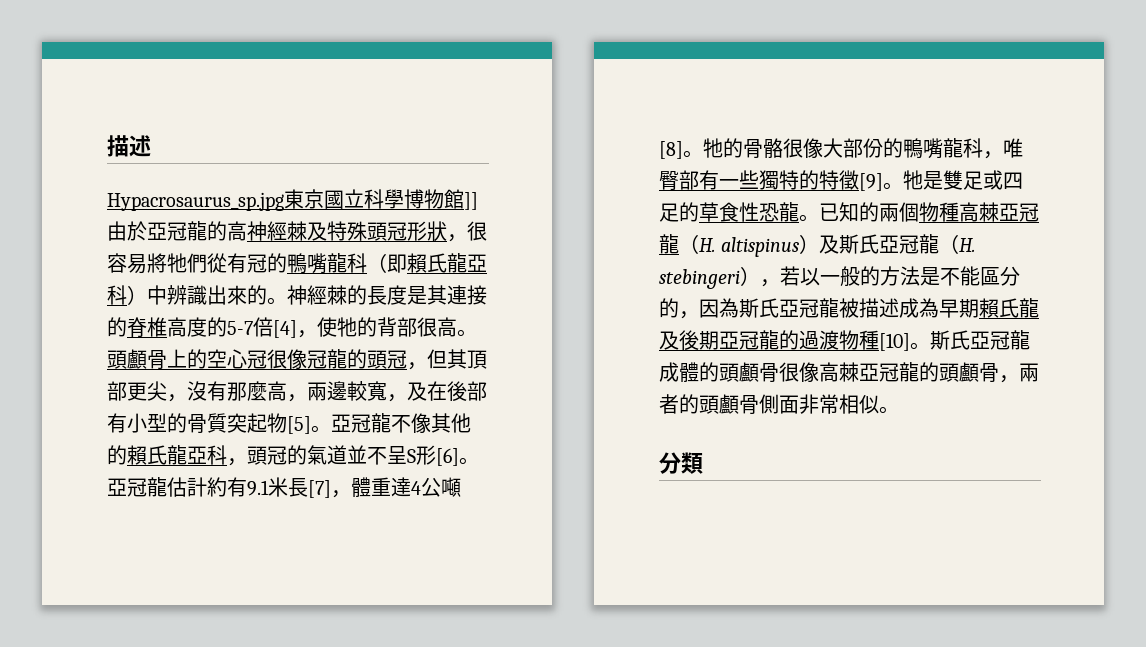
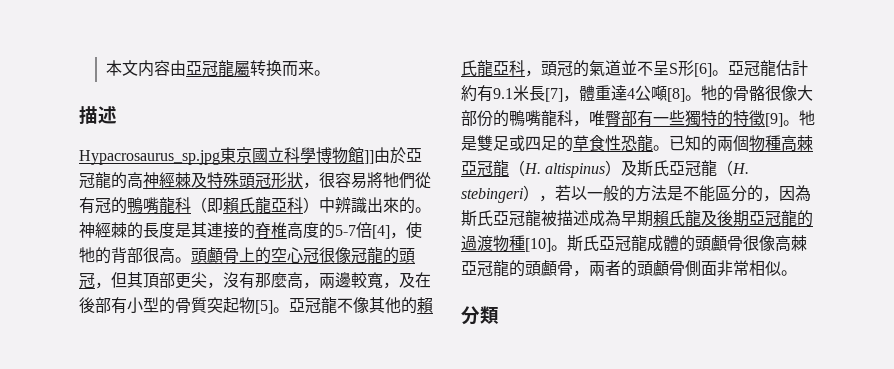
+ 本文内容由亞冠龍屬转换而来。

